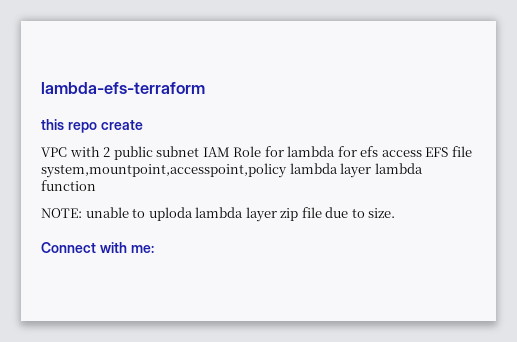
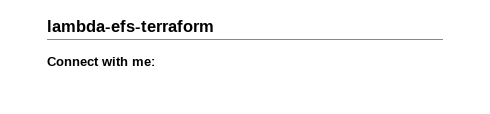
- this repo create
- VPC with 2 public subnet IAM Role for lambda for efs access EFS file system,mountpoint,accesspoint,policy lambda layer lambda function
- NOTE: unable to uploda lambda layer zip file due to size.

